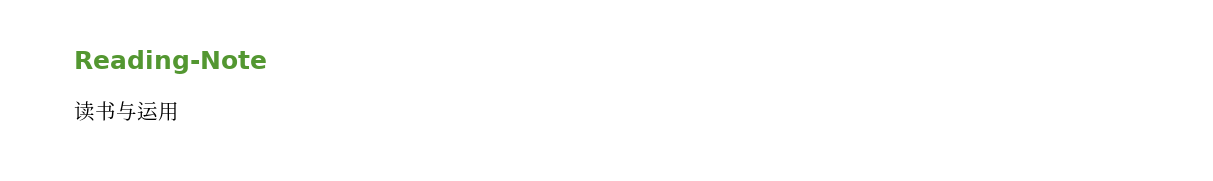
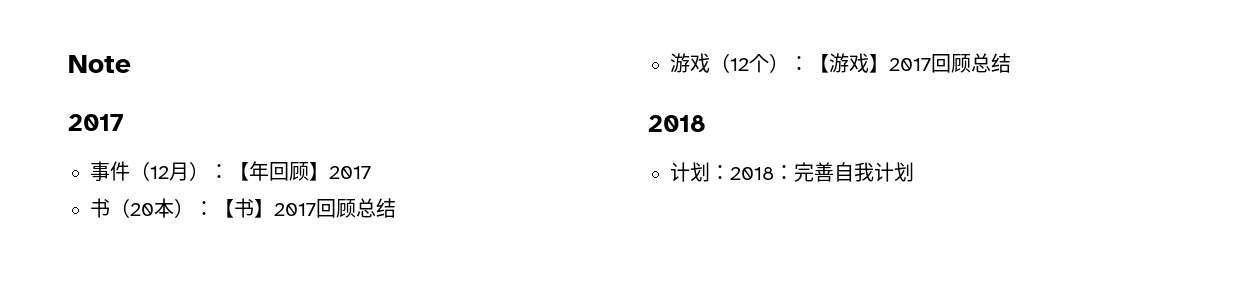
- Reading-Note
- 读书与运用
+ Note
+ 2017
+ 事件（12月）：【年回顾】2017
+ 书（20本）：【书】2017回顾总结
+ 游戏（12个）：【游戏】2017回顾总结
+ 2018
+ 计划：2018：完善自我计划

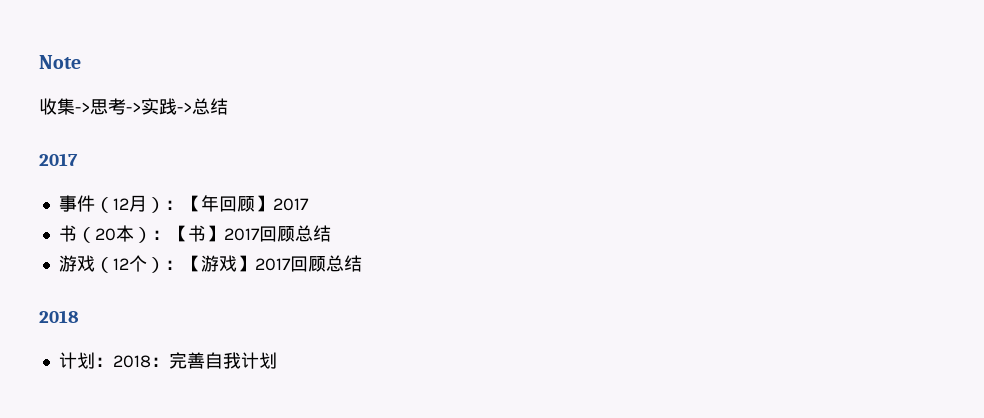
+ 收集->思考->实践->总结

